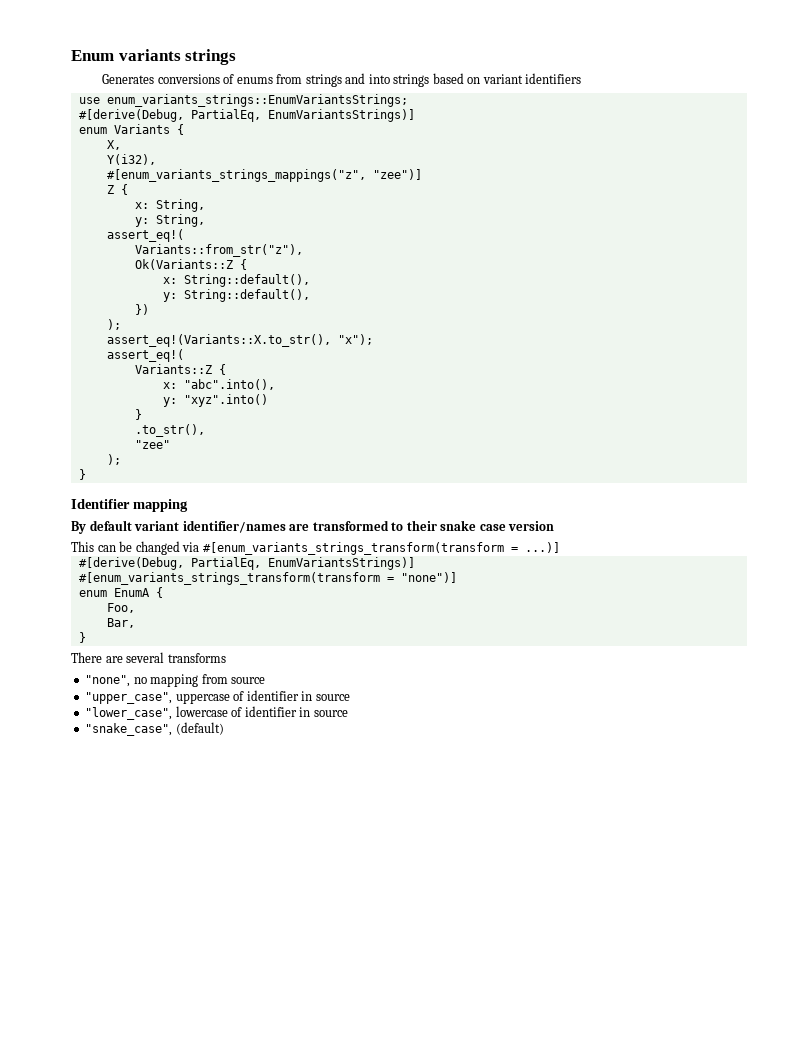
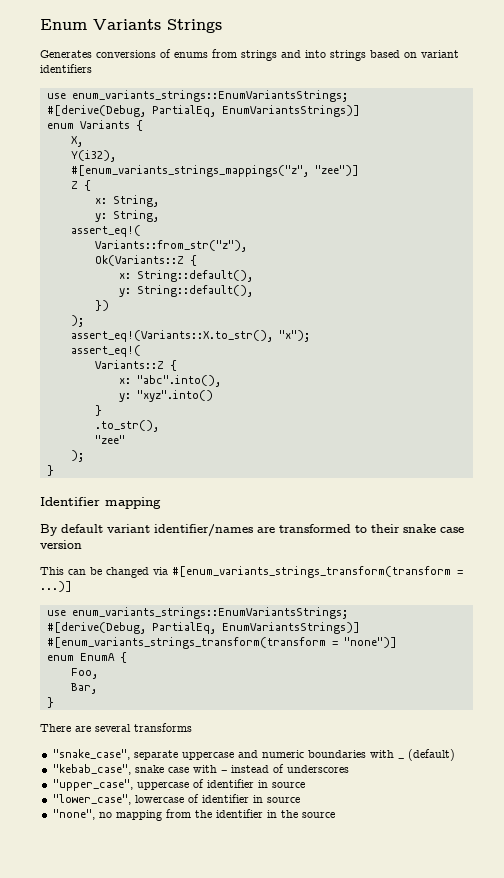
- Enum variants strings
+ Enum Variants Strings
  This can be changed via #[enum_variants_strings_transform(transform = ...)]
+ use enum_variants_strings::EnumVariantsStrings;
- "none", no mapping from source
+ "snake_case", separate uppercase and numeric boundaries with _ (default)
+ "kebab_case", snake case with - instead of underscores
- "snake_case", (default)
+ "none", no mapping from the identifier in the source

